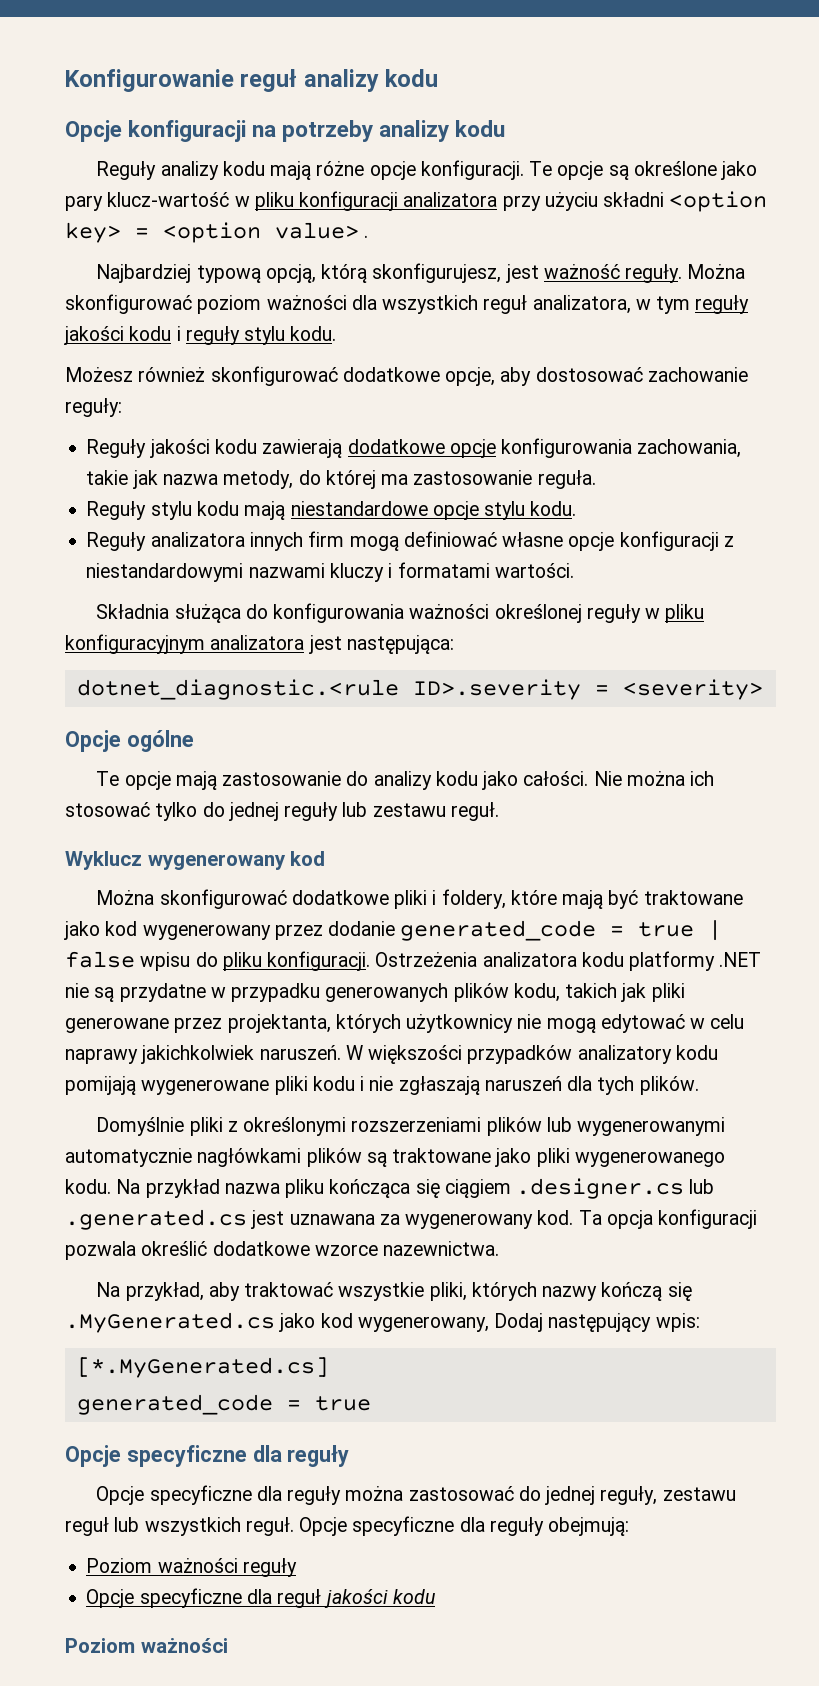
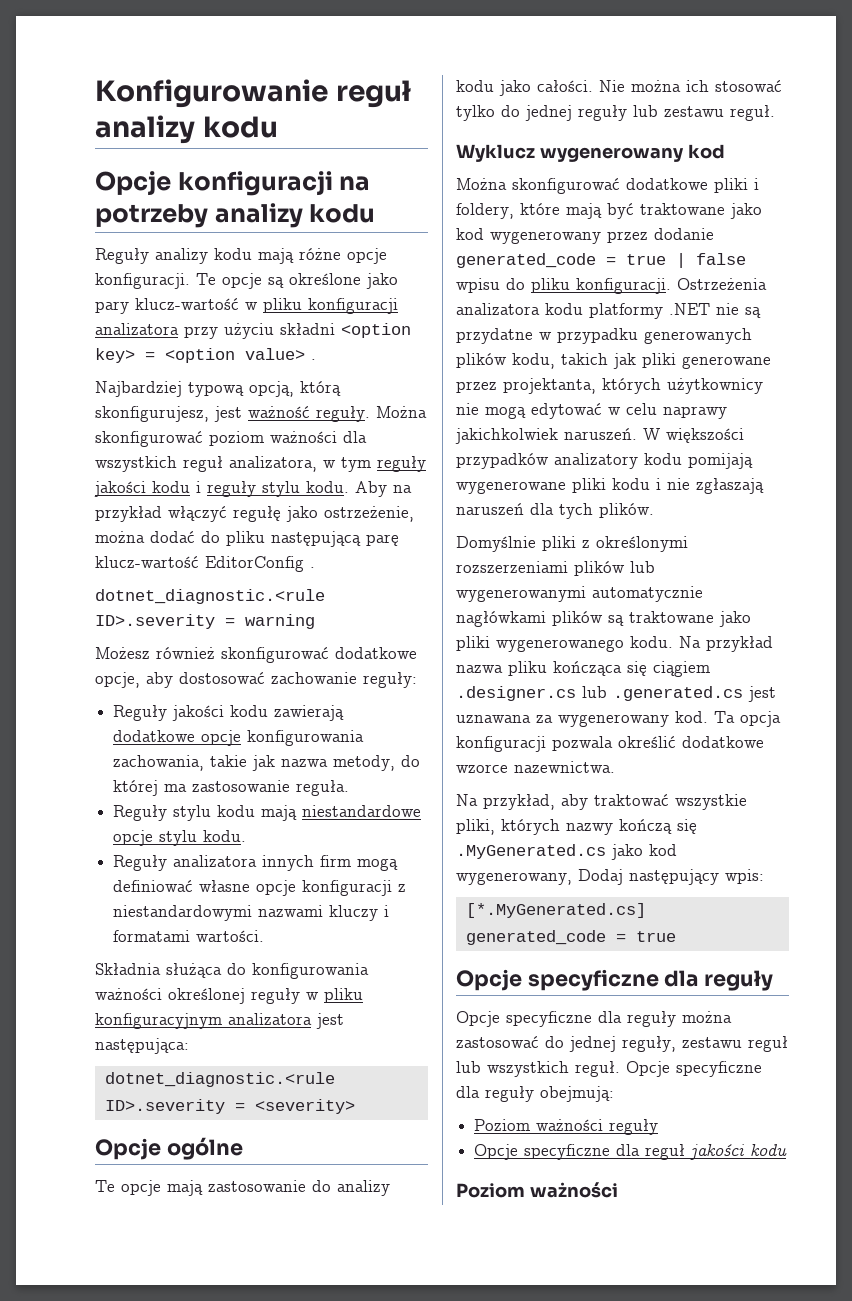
+ Aby na przykład włączyć regułę jako ostrzeżenie, można dodać do pliku następującą parę klucz-wartość EditorConfig .
+ dotnet_diagnostic.<rule ID>.severity = warning

